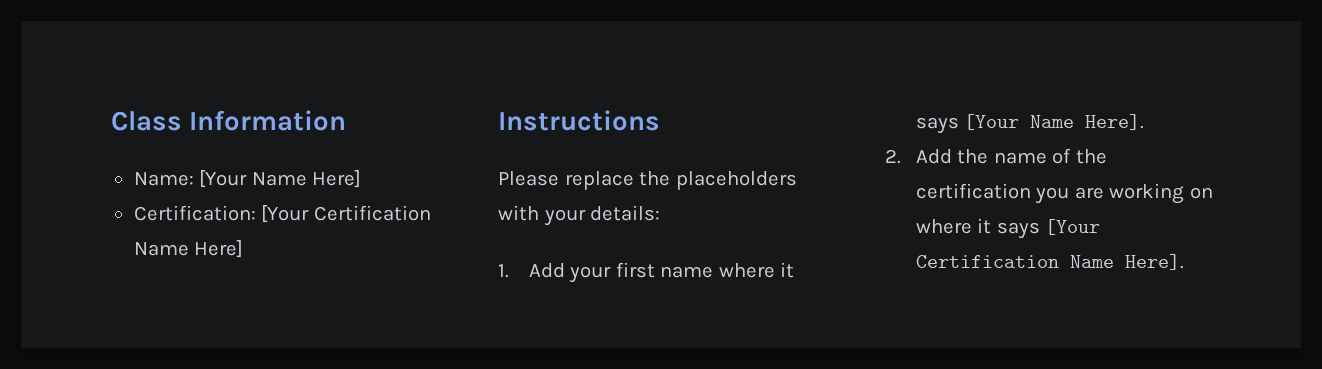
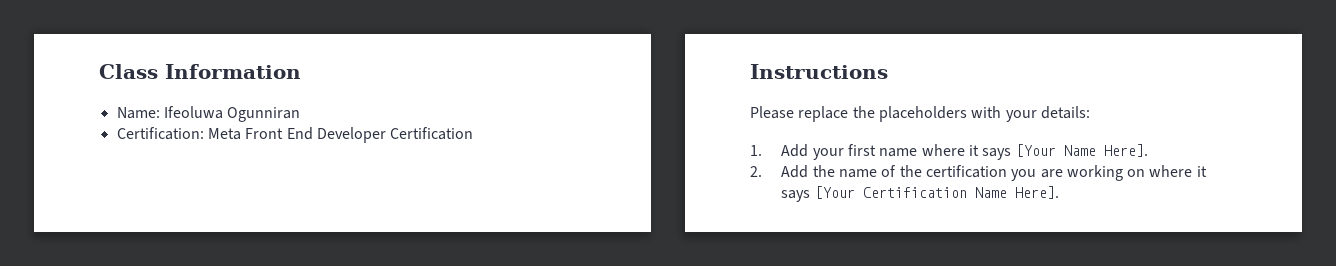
- Name: [Your Name Here]
- Certification: [Your Certification Name Here]
+ Name: Ifeoluwa Ogunniran
+ Certification: Meta Front End Developer Certification

